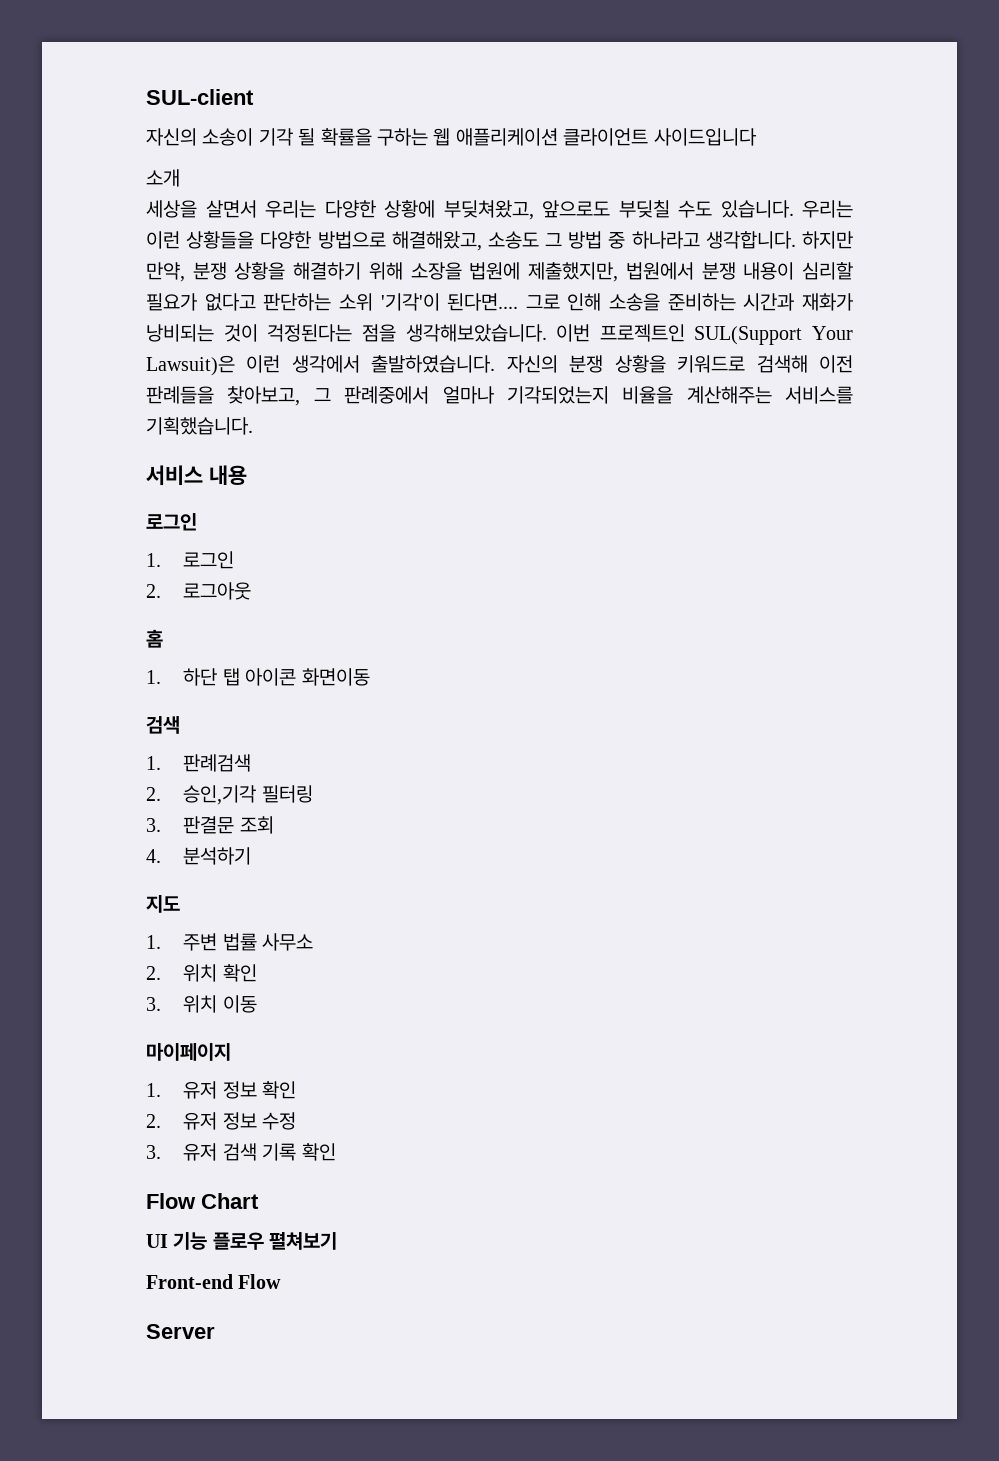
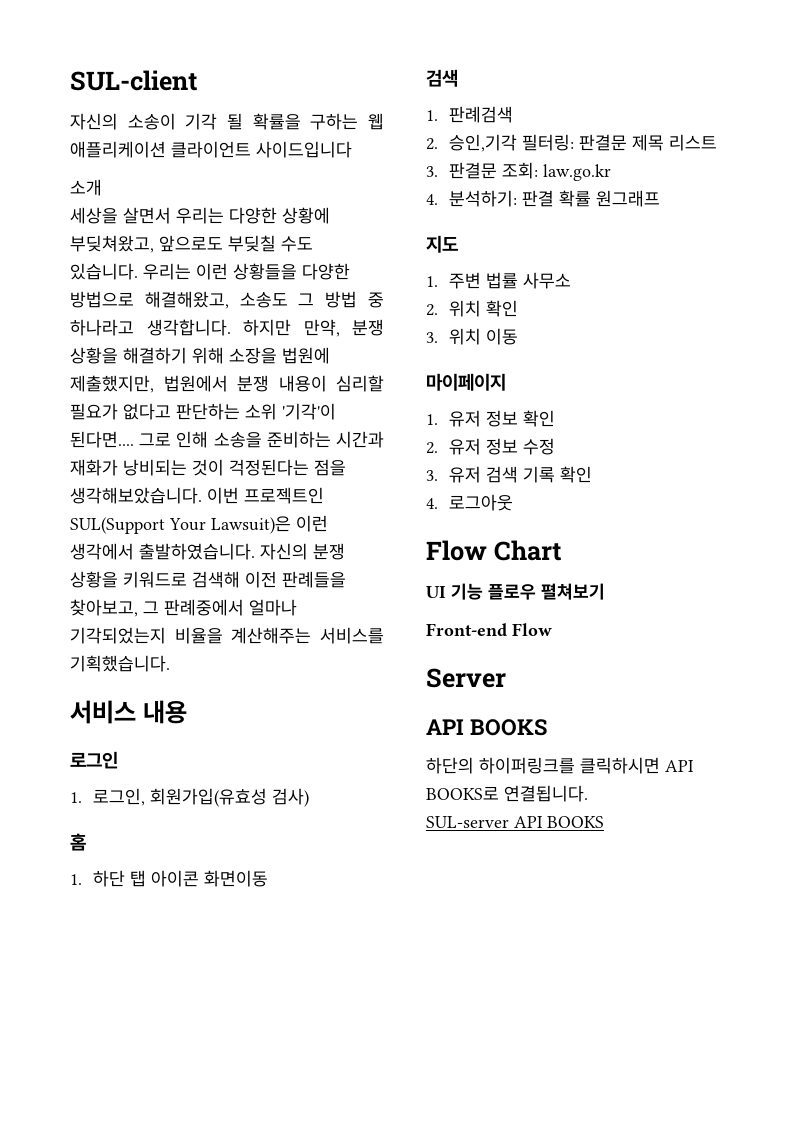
- 1. 로그인
- 2. 로그아웃
+ 1. 로그인, 회원가입(유효성 검사)
- 2. 승인,기각 필터링
+ 2. 승인,기각 필터링: 판결문 제목 리스트
- 3. 판결문 조회
- 4. 분석하기
+ 3. 판결문 조회: law.go.kr
+ 4. 분석하기: 판결 확률 원그래프
+ 4. 로그아웃
  Server
+ API BOOKS
+ 하단의 하이퍼링크를 클릭하시면 API BOOKS로 연결됩니다.
+ SUL-server API BOOKS

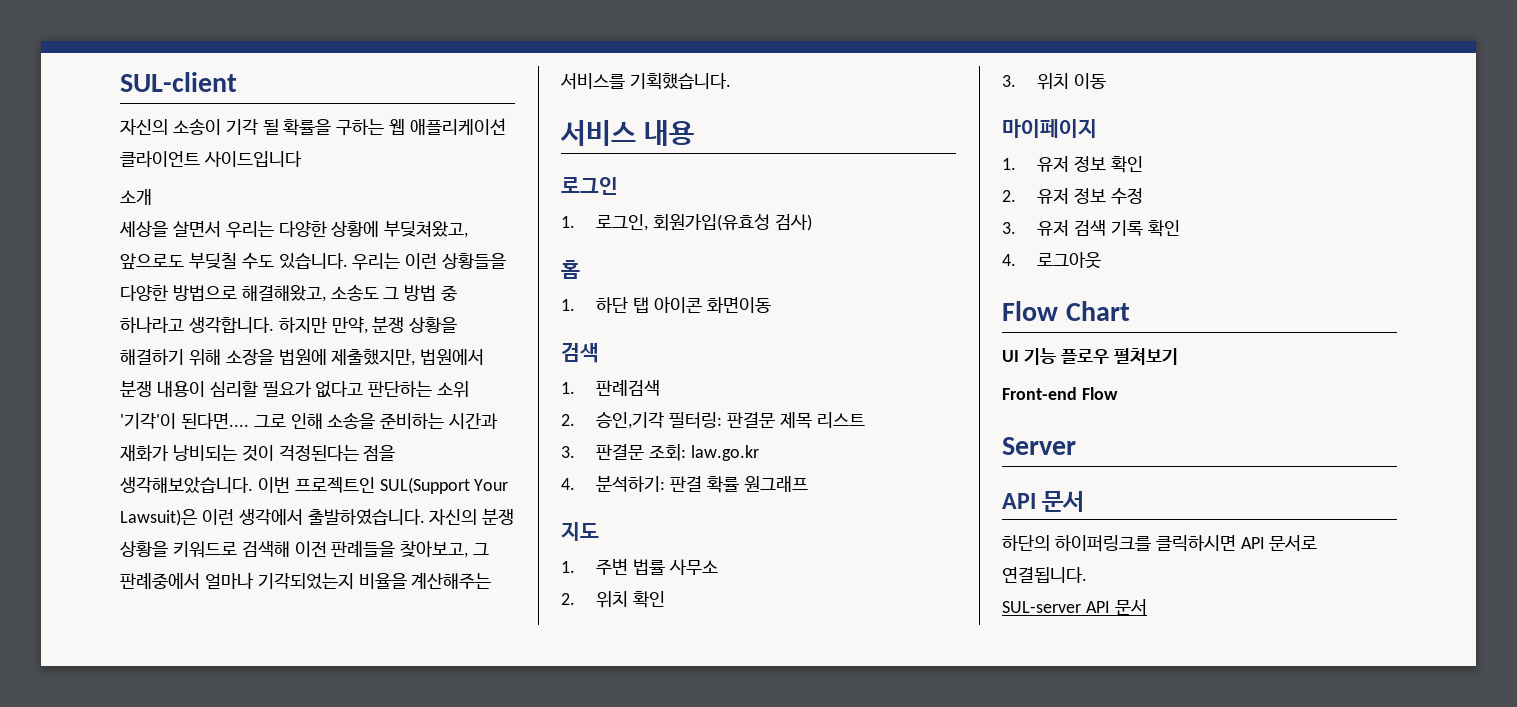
  Server
- API BOOKS
+ API 문서
- 하단의 하이퍼링크를 클릭하시면 API BOOKS로 연결됩니다.
+ 하단의 하이퍼링크를 클릭하시면 API 문서로 연결됩니다.
- SUL-server API BOOKS
+ SUL-server API 문서

